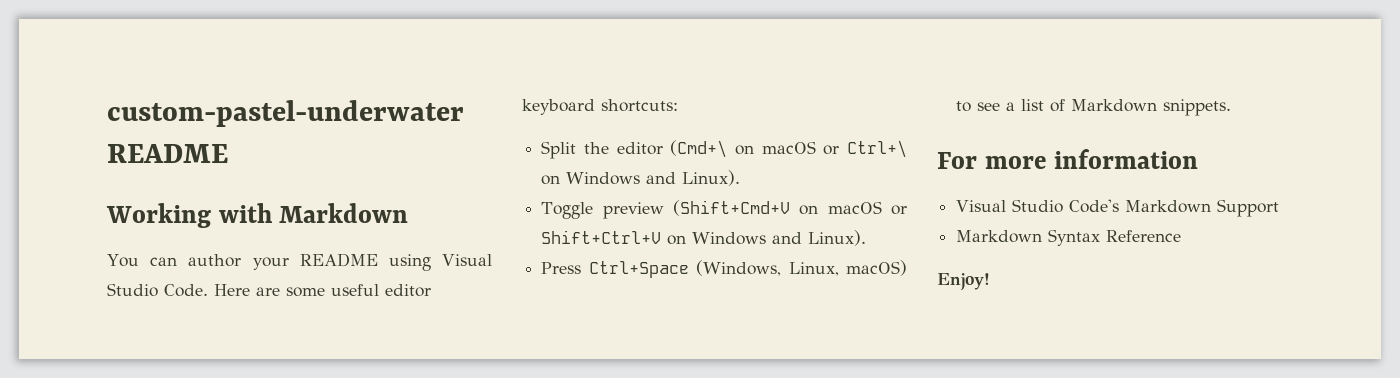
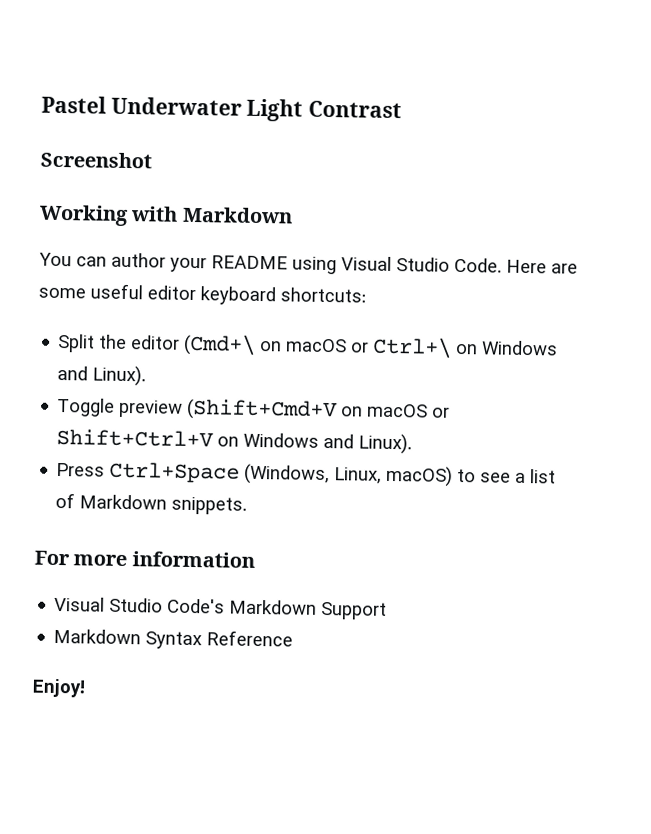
- custom-pastel-underwater README
+ Pastel Underwater Light Contrast
+ Screenshot

